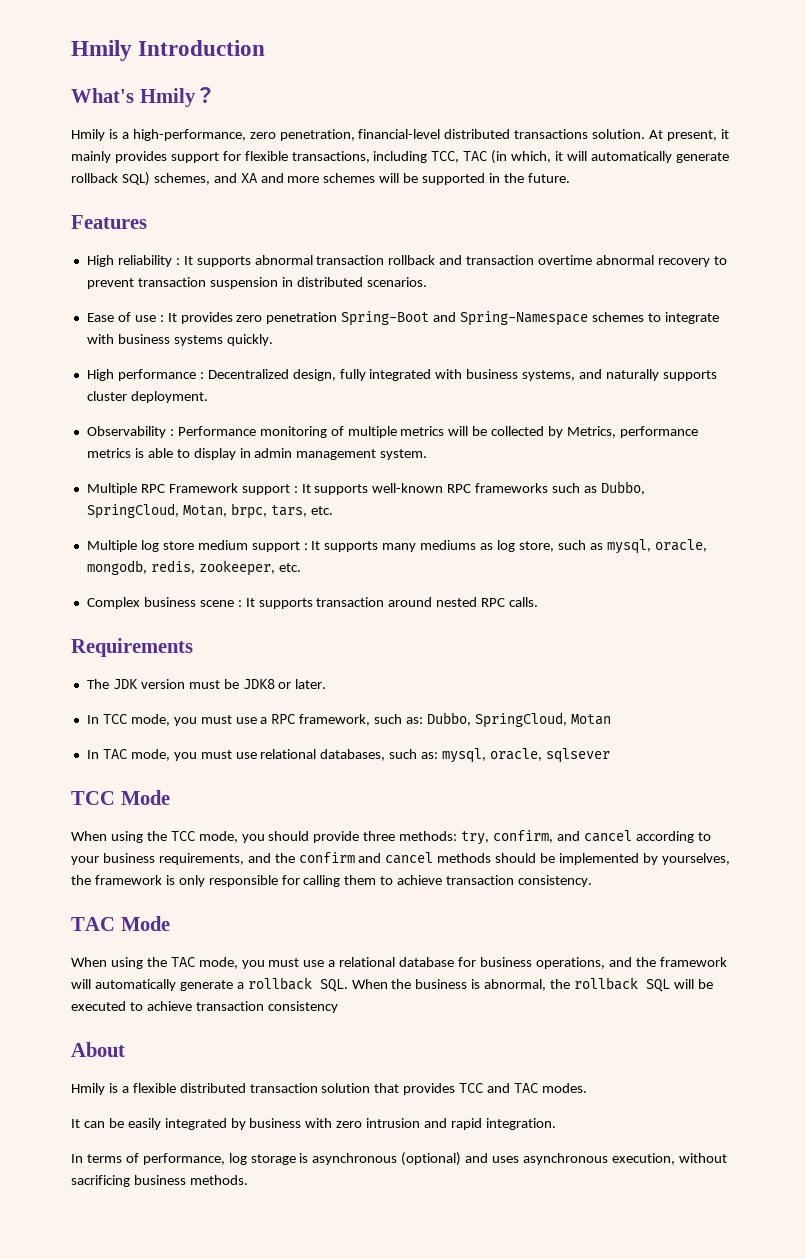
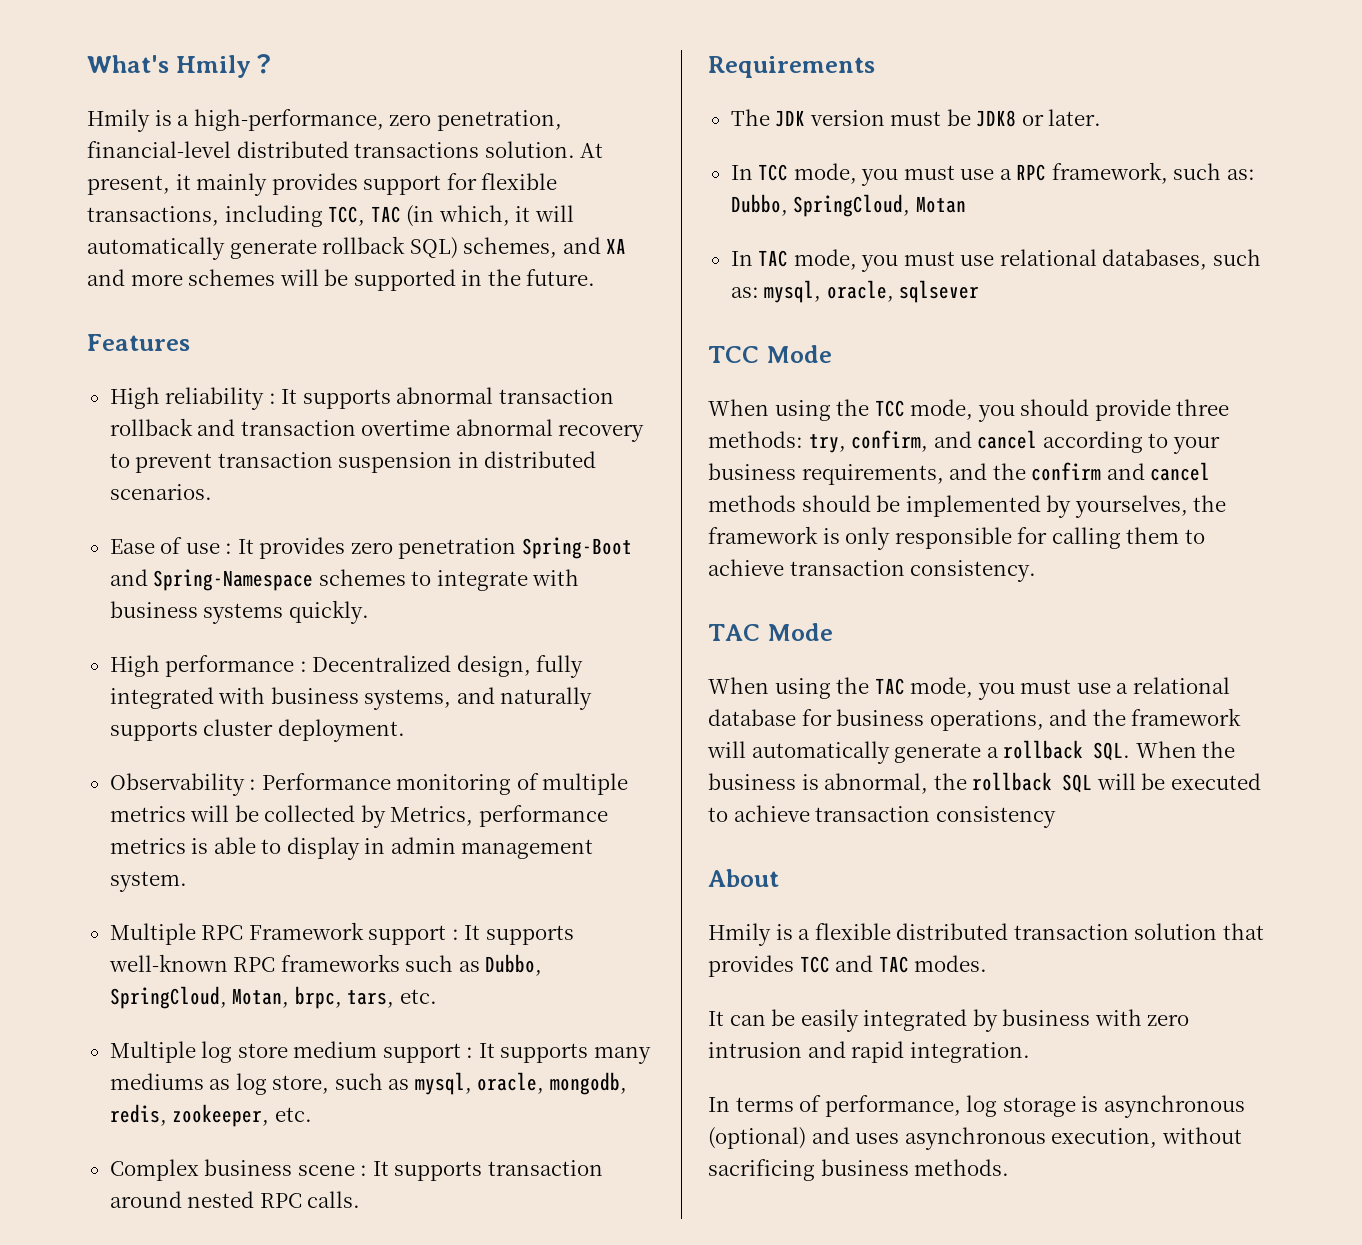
- Hmily Introduction

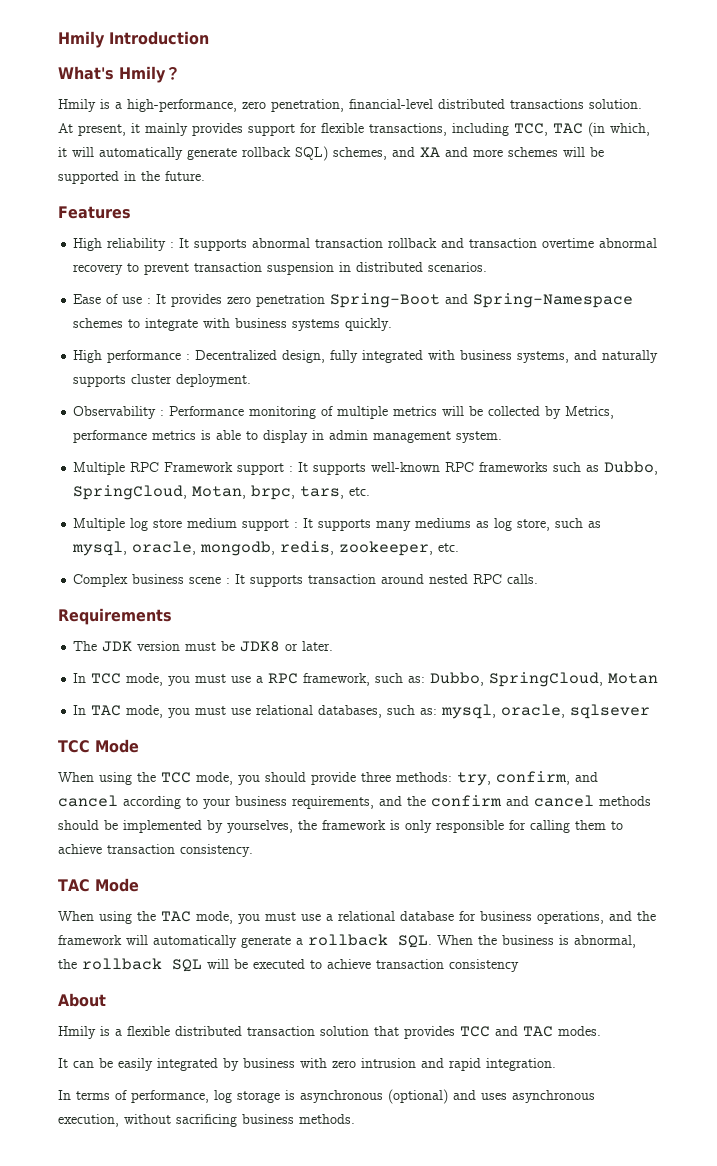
+ Hmily Introduction

